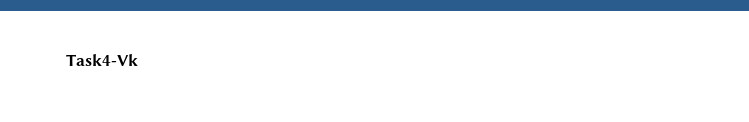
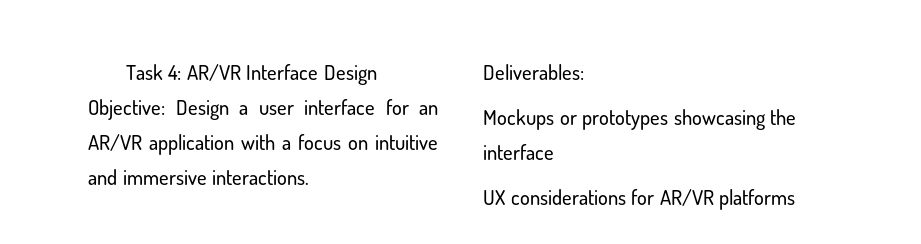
- Task4-Vk
+ Task 4: AR/VR Interface Design Objective: Design a user interface for an AR/VR application with a focus on intuitive and immersive interactions.
+ Deliverables:
+ Mockups or prototypes showcasing the interface
+ UX considerations for AR/VR platforms

